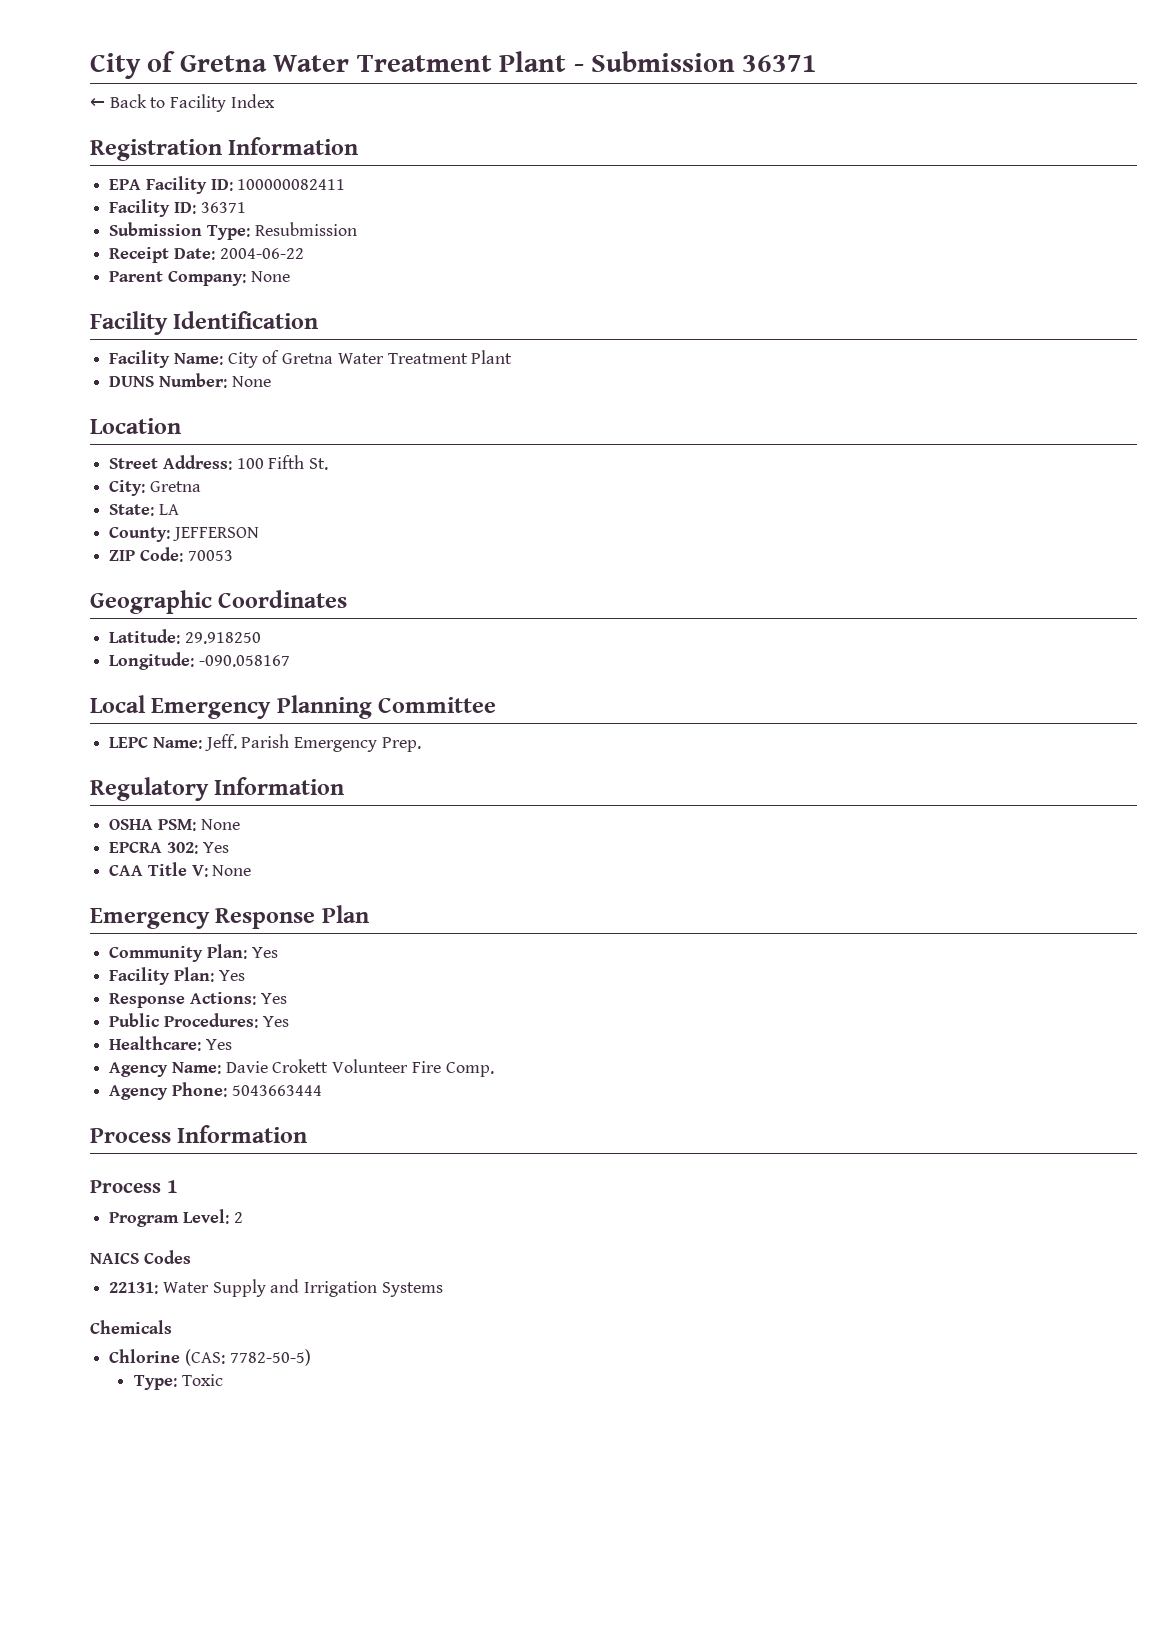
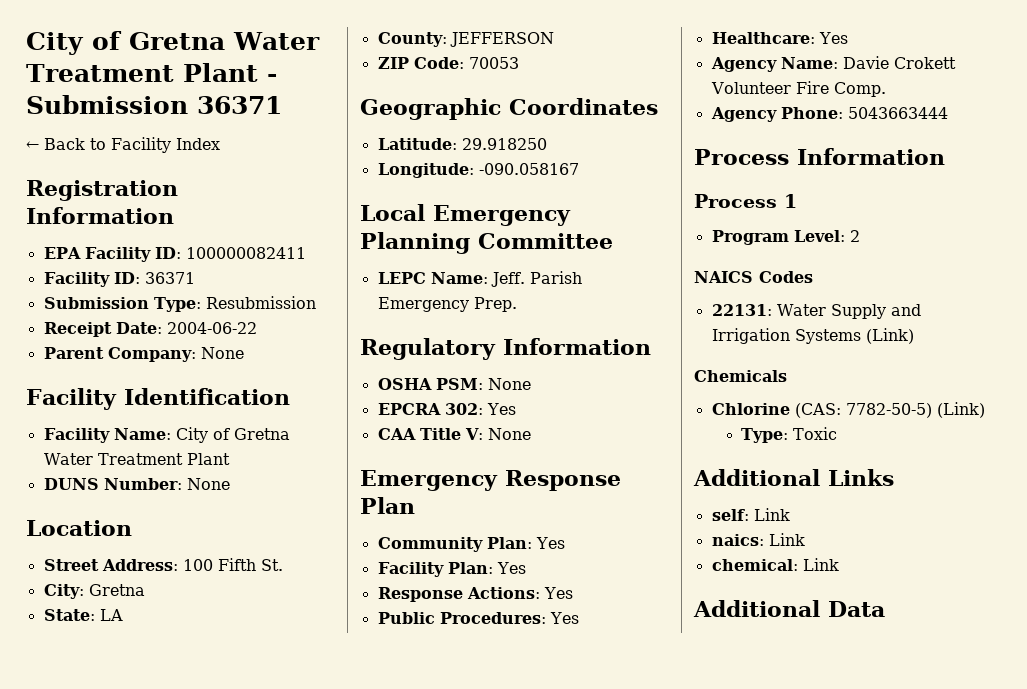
- 22131: Water Supply and Irrigation Systems
+ 22131: Water Supply and Irrigation Systems (Link)
- Chlorine (CAS: 7782-50-5)
+ Chlorine (CAS: 7782-50-5) (Link)
+ Additional Links
+ self: Link
+ naics: Link
+ chemical: Link
+ Additional Data

